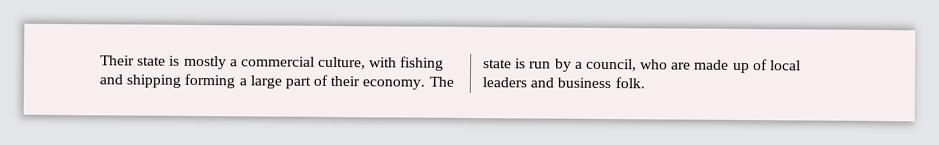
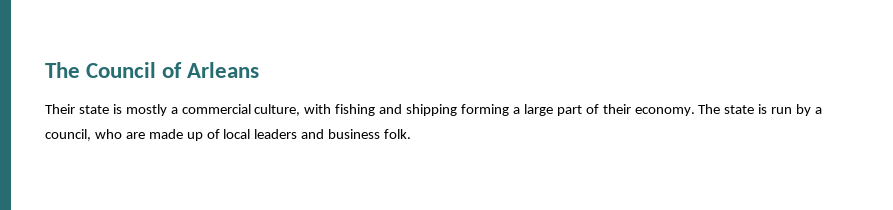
+ The Council of Arleans

